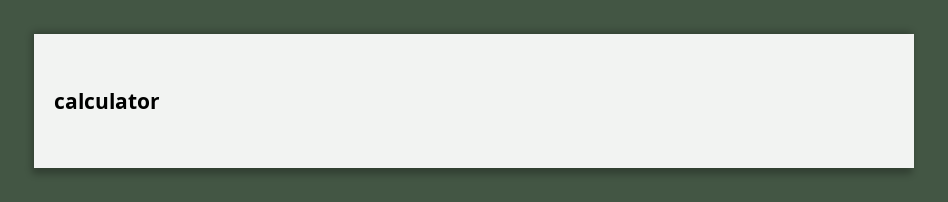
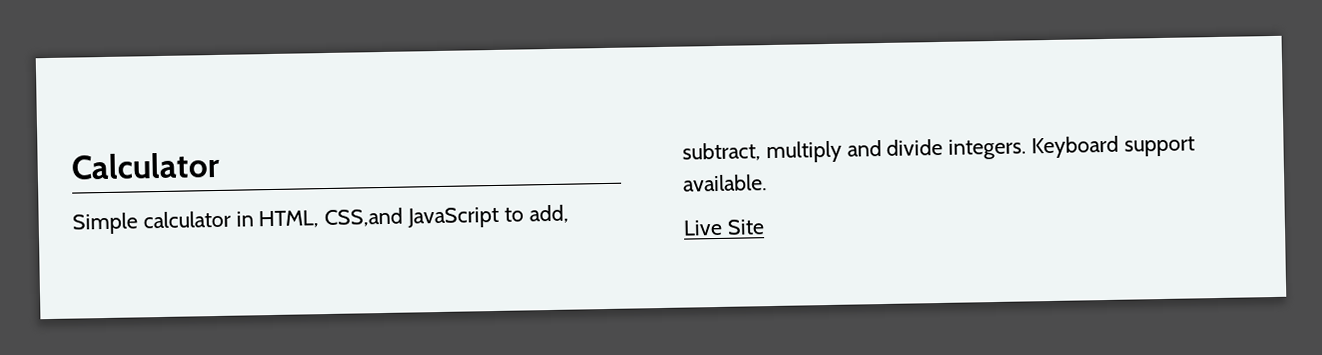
- calculator
+ Calculator
+ Simple calculator in HTML, CSS,and JavaScript to add, subtract, multiply and divide integers. Keyboard support available.
+ Live Site

